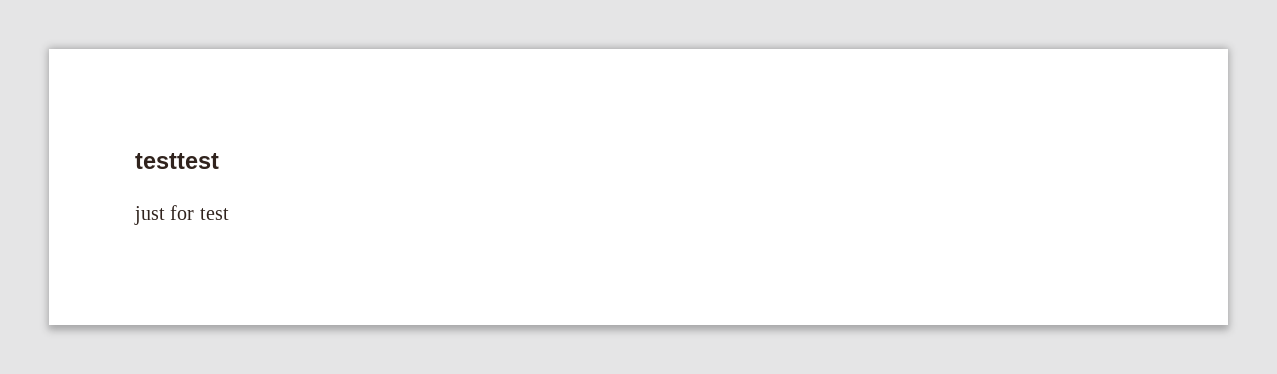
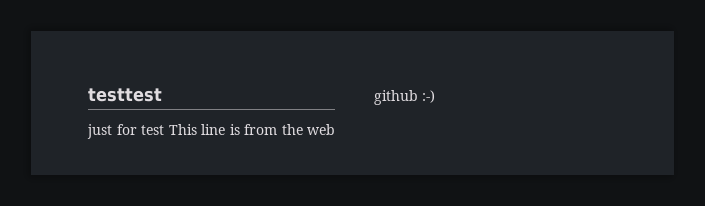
- just for test
+ just for test This line is from the web github :-)

